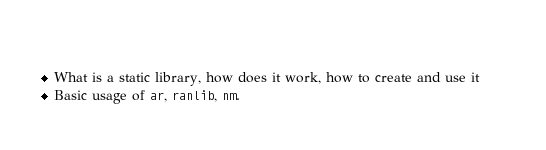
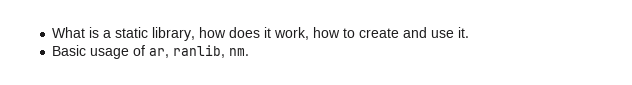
- What is a static library, how does it work, how to create and use it
+ What is a static library, how does it work, how to create and use it.

